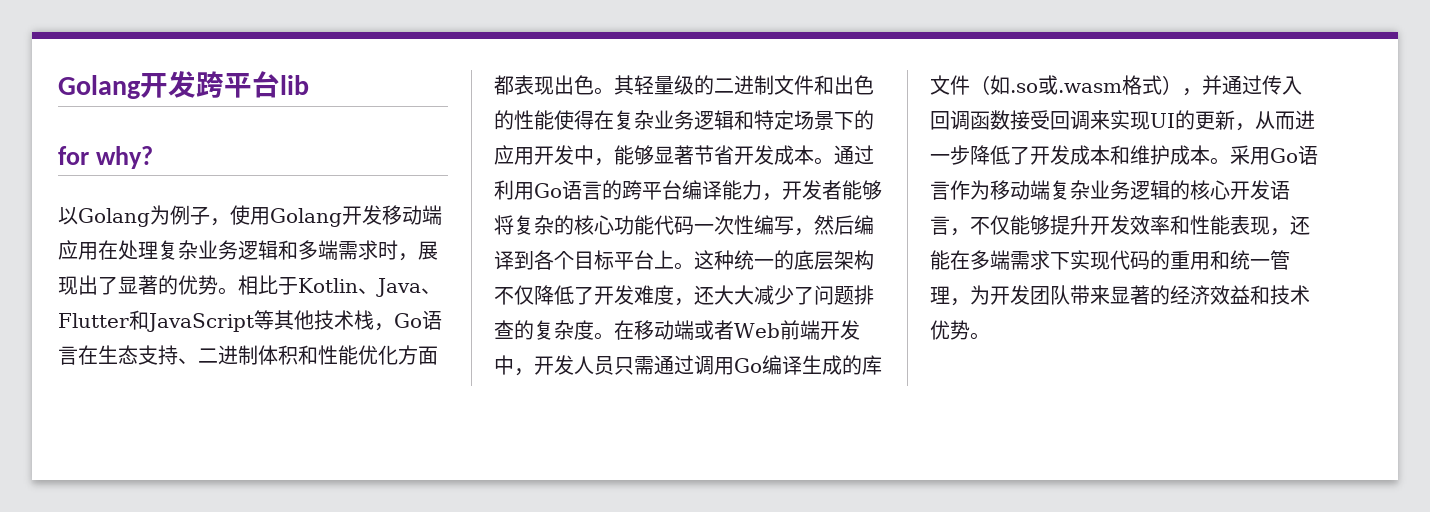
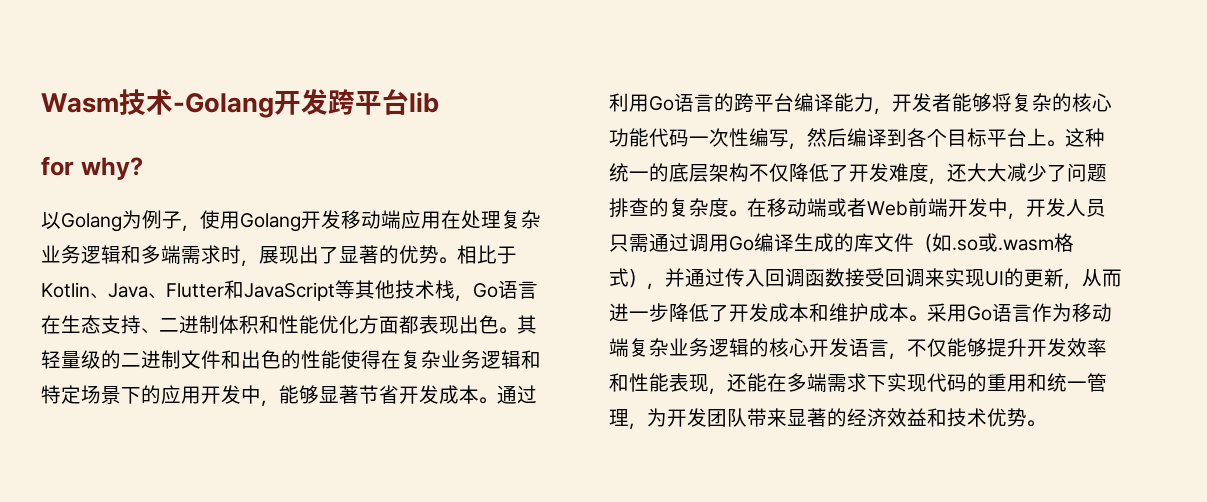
- Golang开发跨平台lib
+ Wasm技术-Golang开发跨平台lib

